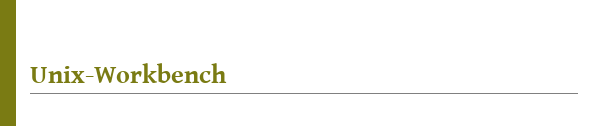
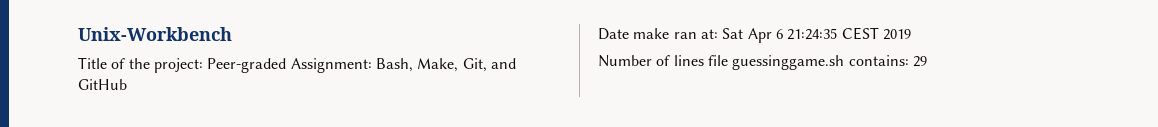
+ Title of the project: Peer-graded Assignment: Bash, Make, Git, and GitHub
+ Date make ran at: Sat Apr 6 21:24:35 CEST 2019
+ Number of lines file guessinggame.sh contains: 29

